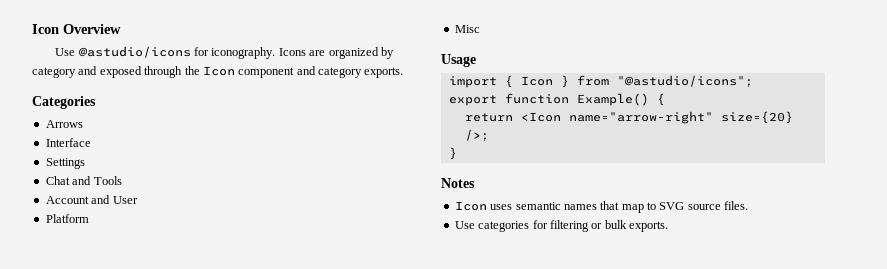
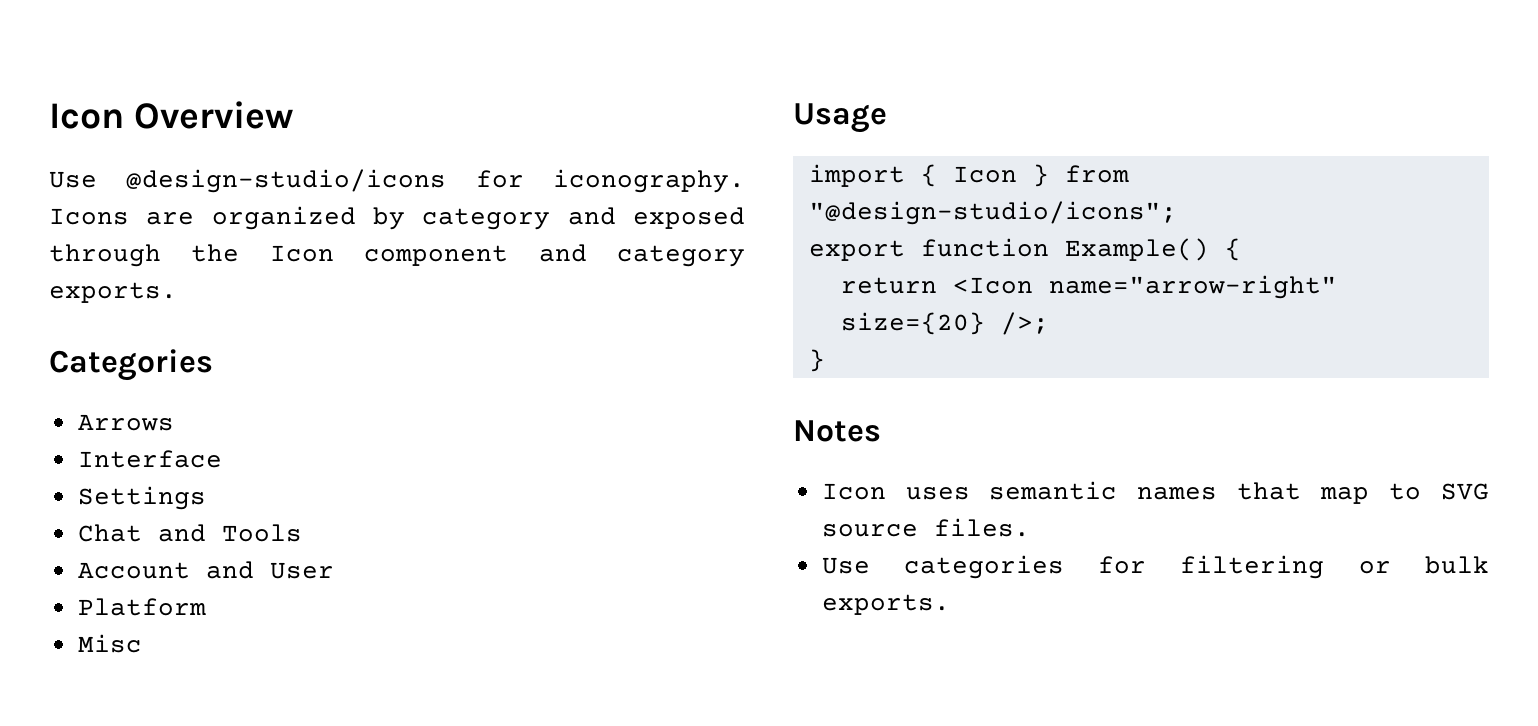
- Use @astudio/icons for iconography.
+ Use @design-studio/icons for iconography.
- import { Icon } from "@astudio/icons";
+ import { Icon } from "@design-studio/icons";

